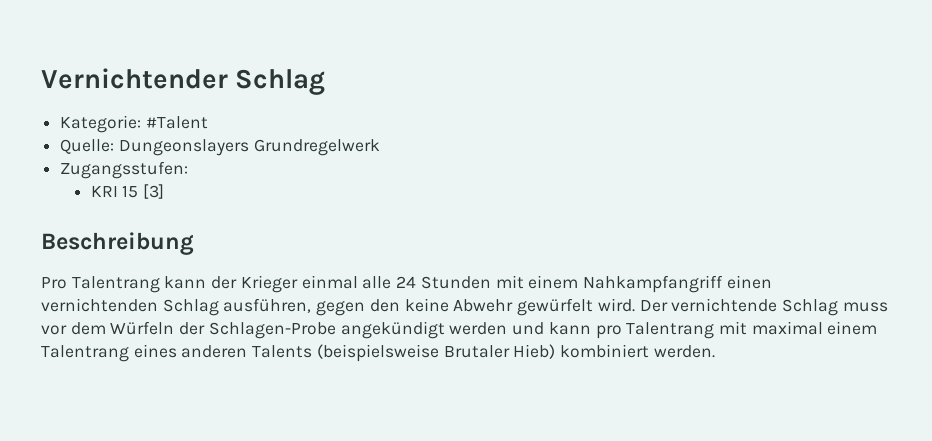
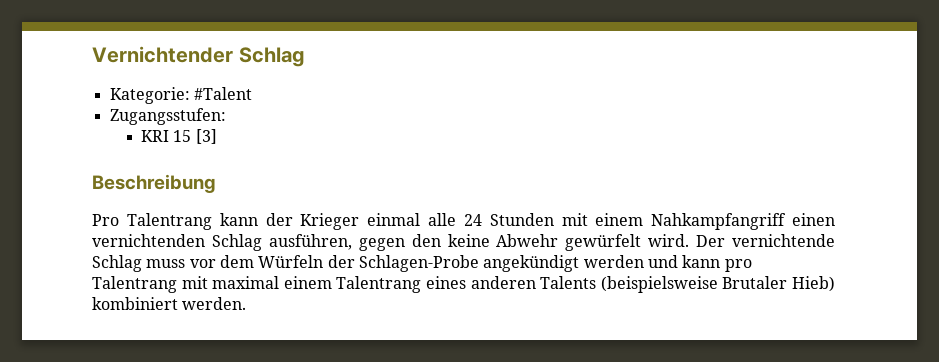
- Quelle: Dungeonslayers Grundregelwerk

